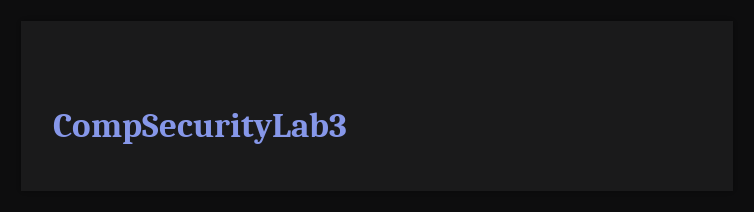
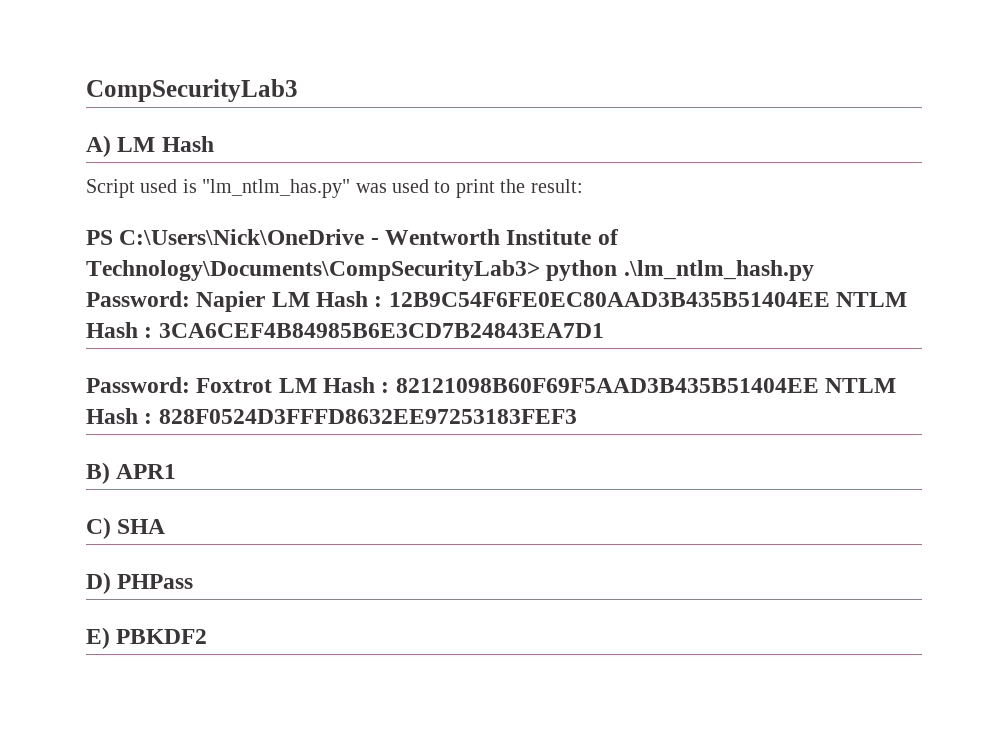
+ A) LM Hash
+ Script used is "lm_ntlm_has.py" was used to print the result:
+ PS C:\Users\Nick\OneDrive - Wentworth Institute of Technology\Documents\CompSecurityLab3> python .\lm_ntlm_hash.py Password: Napier LM Hash : 12B9C54F6FE0EC80AAD3B435B51404EE NTLM Hash : 3CA6CEF4B84985B6E3CD7B24843EA7D1
+ Password: Foxtrot LM Hash : 82121098B60F69F5AAD3B435B51404EE NTLM Hash : 828F0524D3FFFD8632EE97253183FEF3
+ B) APR1
+ C) SHA
+ D) PHPass
+ E) PBKDF2

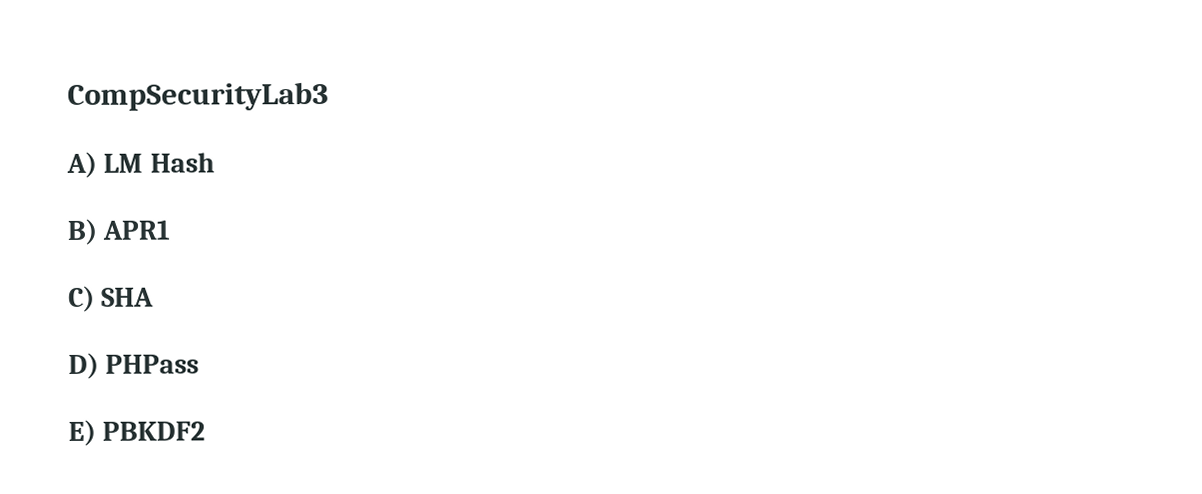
- Script used is "lm_ntlm_has.py" was used to print the result:
- PS C:\Users\Nick\OneDrive - Wentworth Institute of Technology\Documents\CompSecurityLab3> python .\lm_ntlm_hash.py Password: Napier LM Hash : 12B9C54F6FE0EC80AAD3B435B51404EE NTLM Hash : 3CA6CEF4B84985B6E3CD7B24843EA7D1
- Password: Foxtrot LM Hash : 82121098B60F69F5AAD3B435B51404EE NTLM Hash : 828F0524D3FFFD8632EE97253183FEF3

